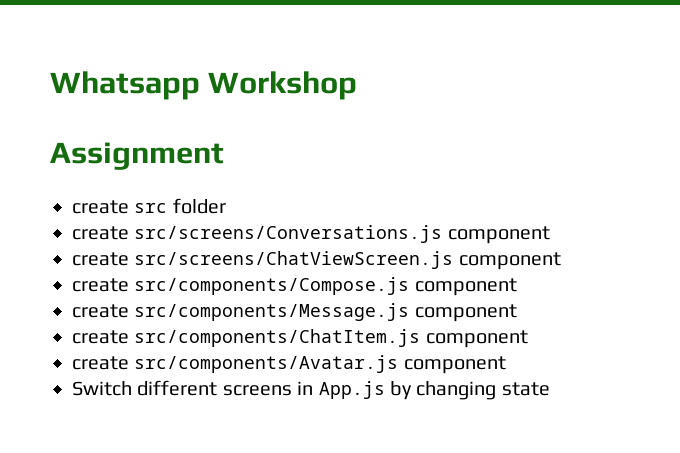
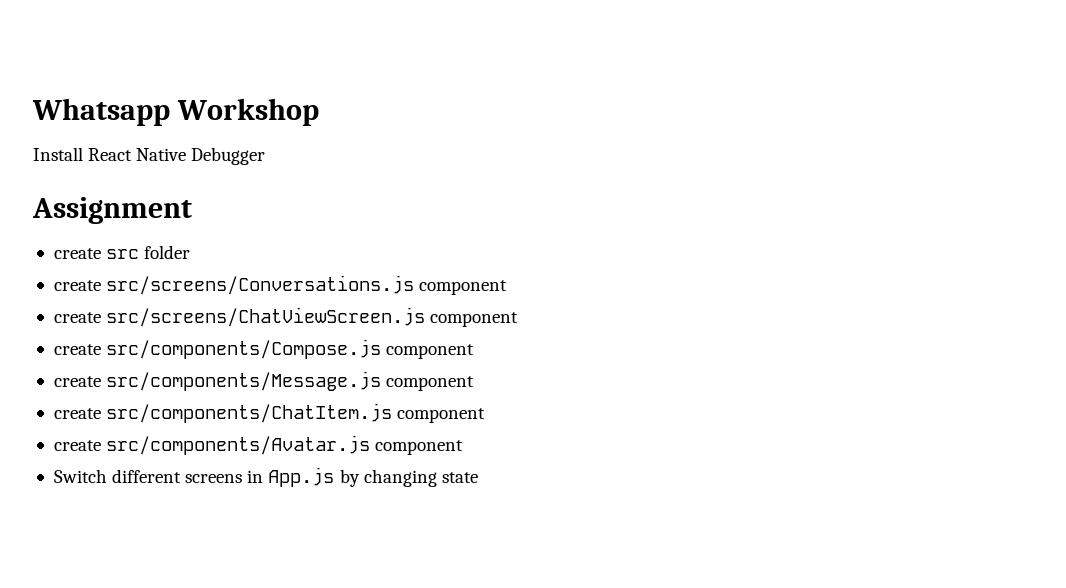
+ Install React Native Debugger

